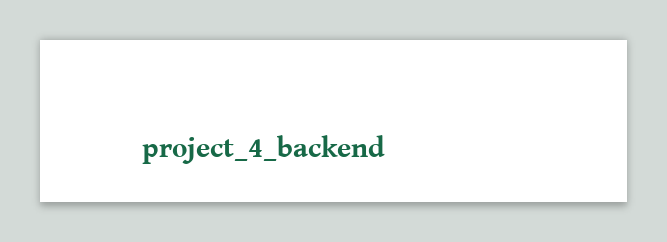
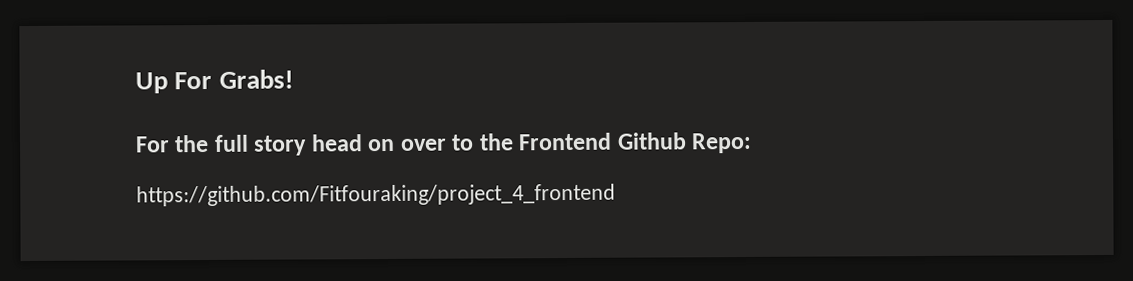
- project_4_backend
+ Up For Grabs!
+ For the full story head on over to the Frontend Github Repo:
+ https://github.com/Fitfouraking/project_4_frontend

